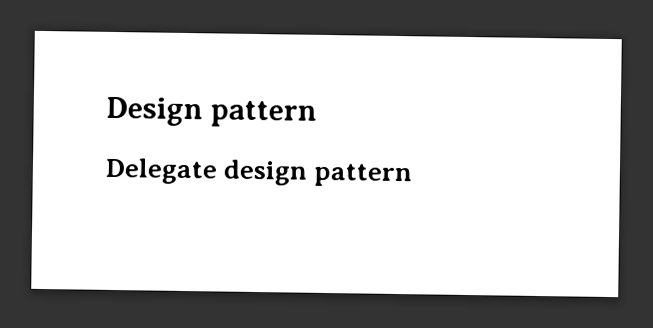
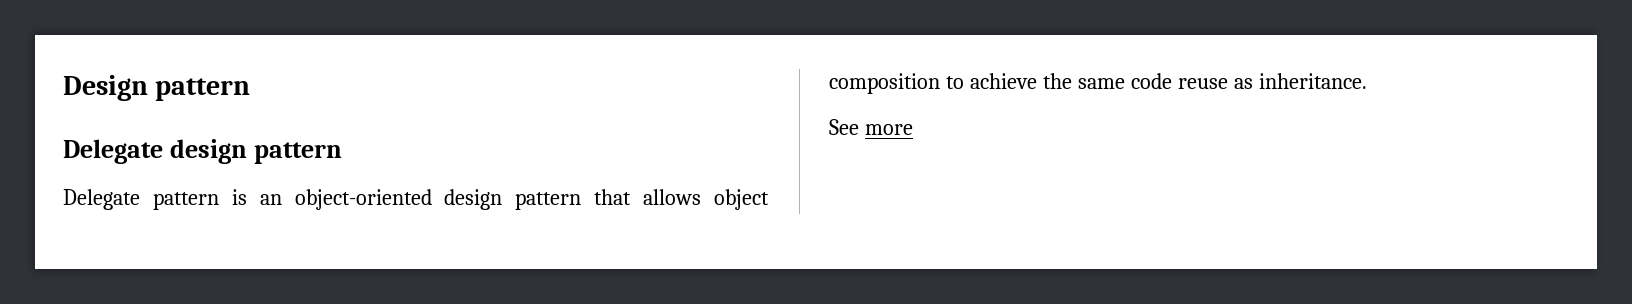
+ Delegate pattern is an object-oriented design pattern that allows object composition to achieve the same code reuse as inheritance.
+ See more

